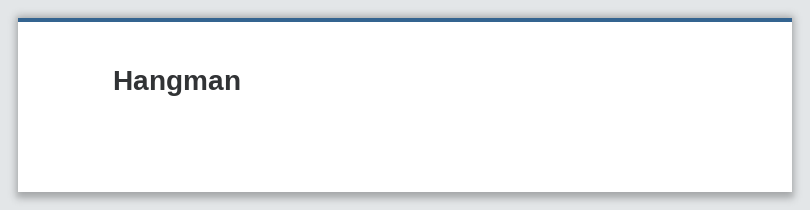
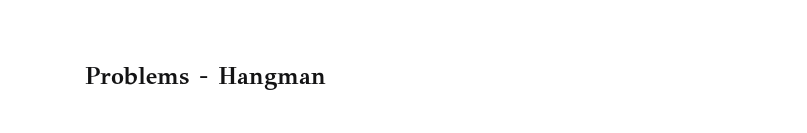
- Hangman
+ Problems - Hangman

